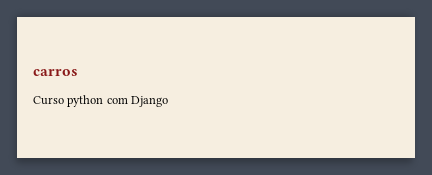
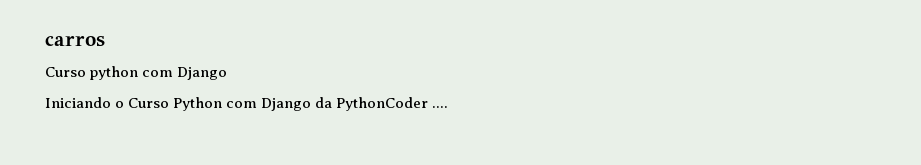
+ Iniciando o Curso Python com Django da PythonCoder ....

